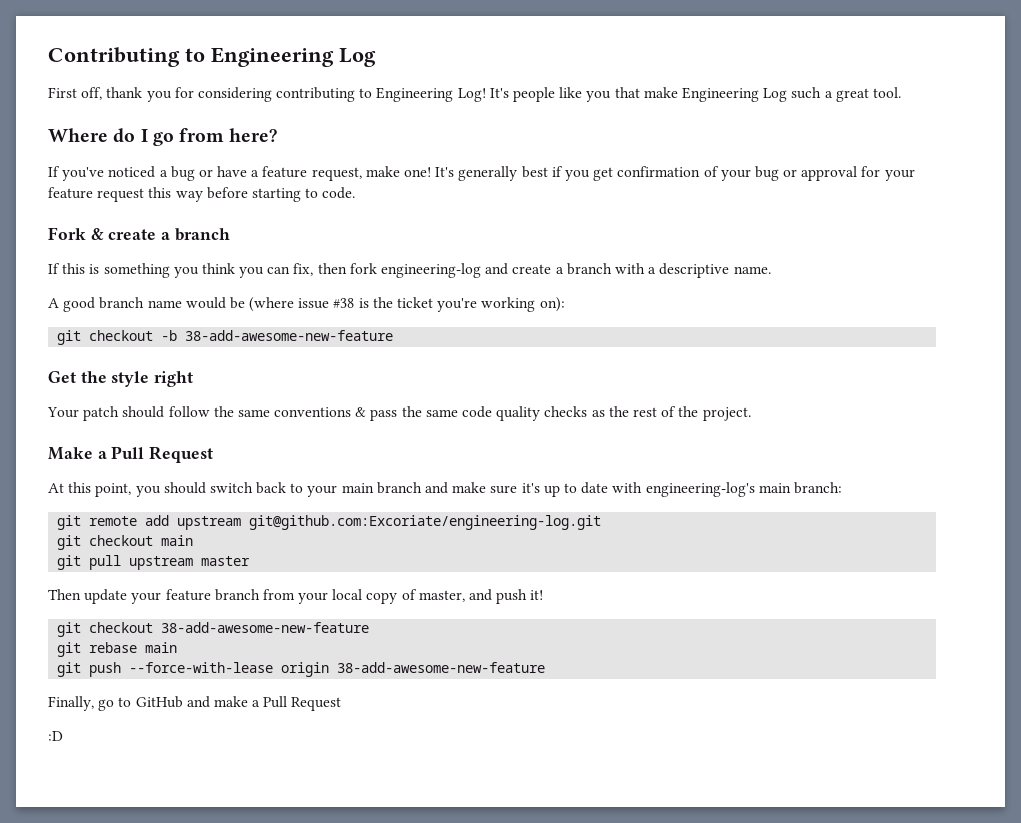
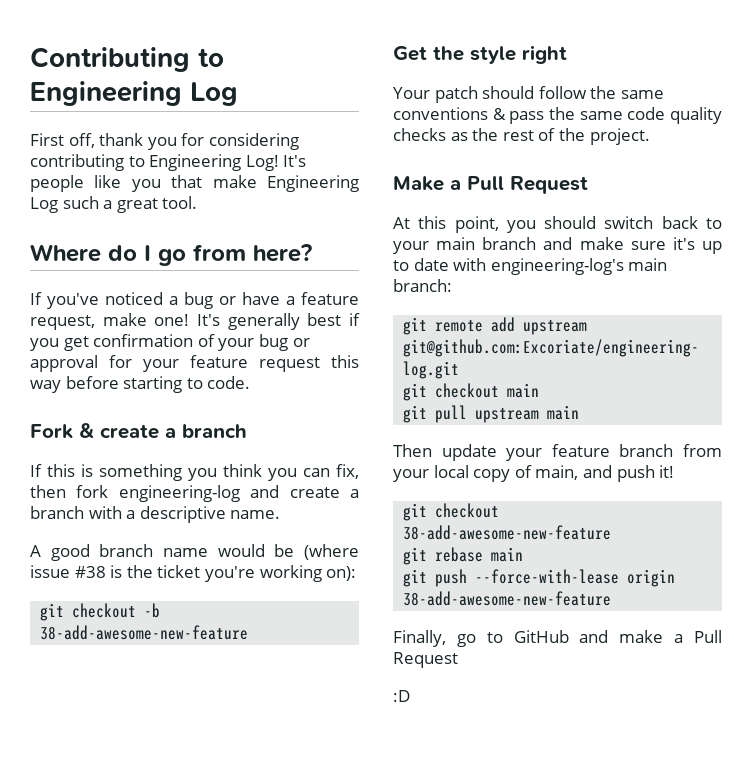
- git pull upstream master
+ git pull upstream main
- Then update your feature branch from your local copy of master, and push it!
+ Then update your feature branch from your local copy of main, and push it!

